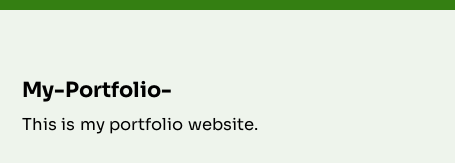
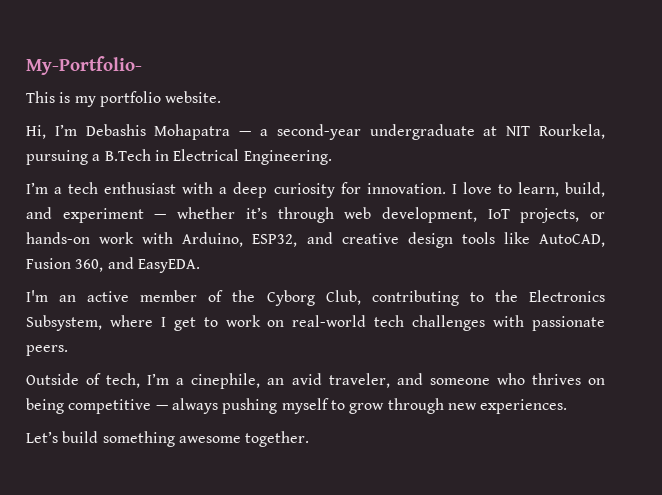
+ Hi, I’m Debashis Mohapatra — a second-year undergraduate at NIT Rourkela, pursuing a B.Tech in Electrical Engineering.
+ I’m a tech enthusiast with a deep curiosity for innovation. I love to learn, build, and experiment — whether it’s through web development, IoT projects, or hands-on work with Arduino, ESP32, and creative design tools like AutoCAD, Fusion 360, and EasyEDA.
+ I'm an active member of the Cyborg Club, contributing to the Electronics Subsystem, where I get to work on real-world tech challenges with passionate peers.
+ Outside of tech, I’m a cinephile, an avid traveler, and someone who thrives on being competitive — always pushing myself to grow through new experiences.
+ Let’s build something awesome together.

